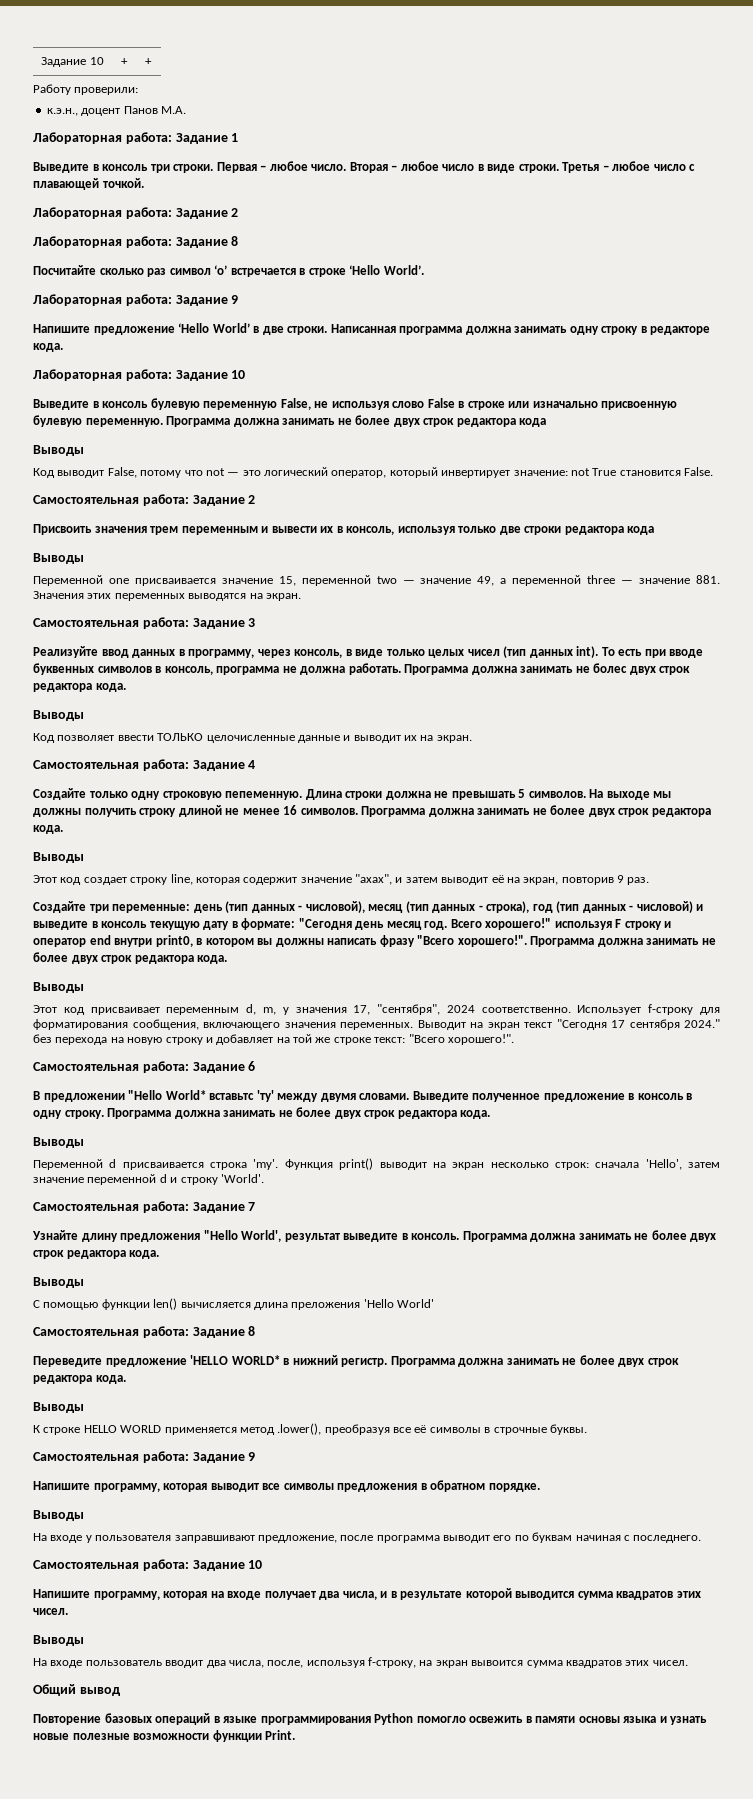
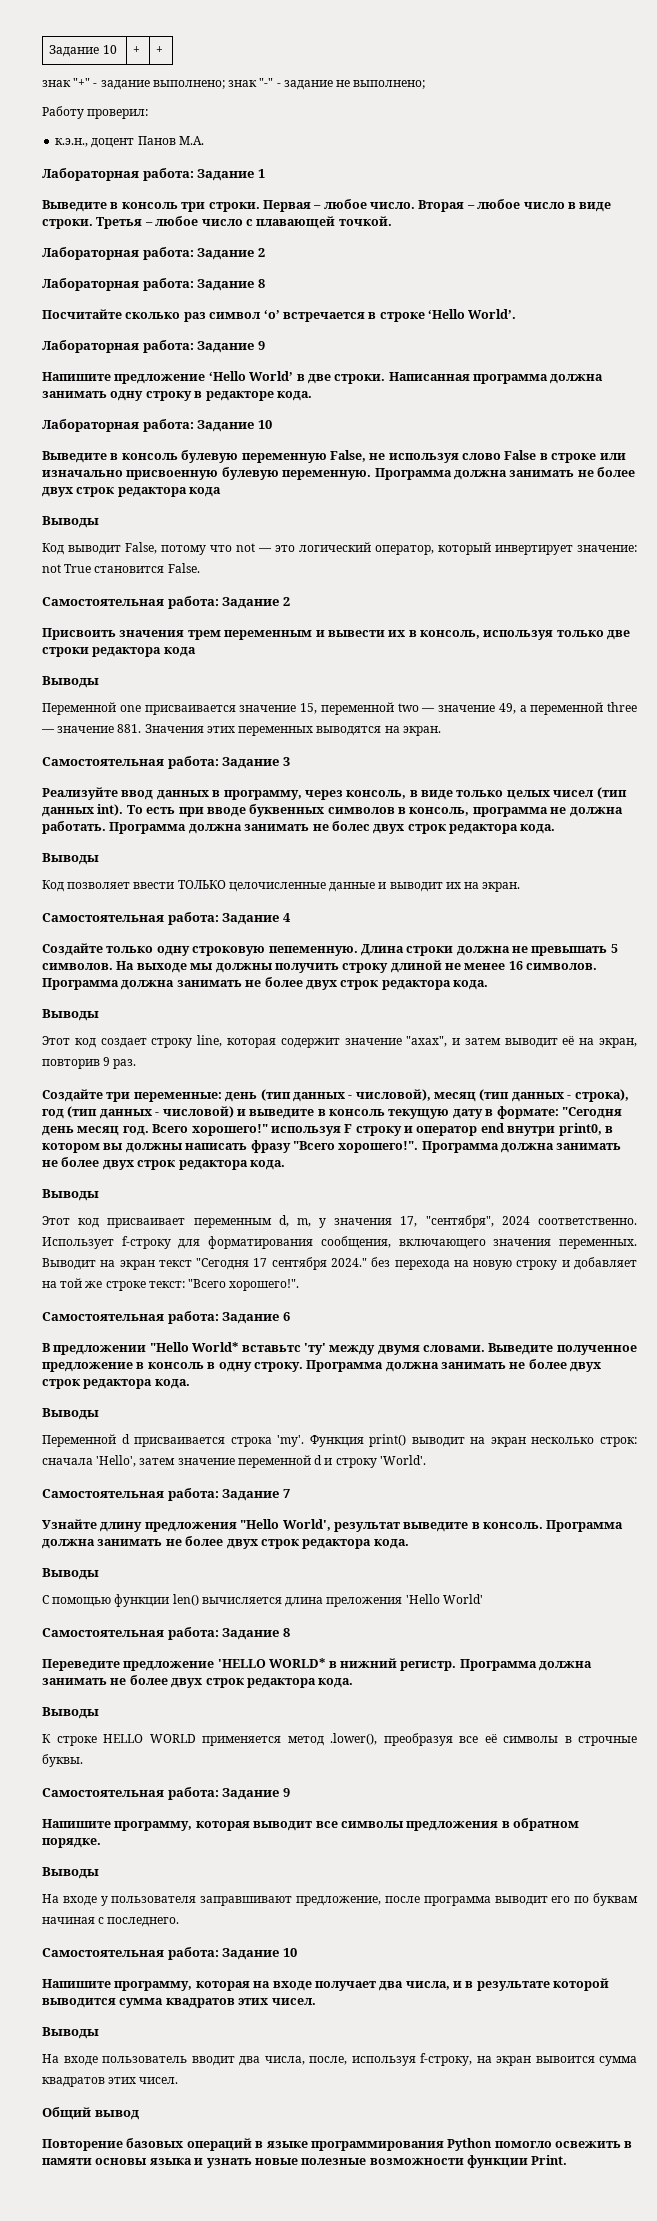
+ знак "+" - задание выполнено; знак "-" - задание не выполнено;
- Работу проверили:
+ Работу проверил:

